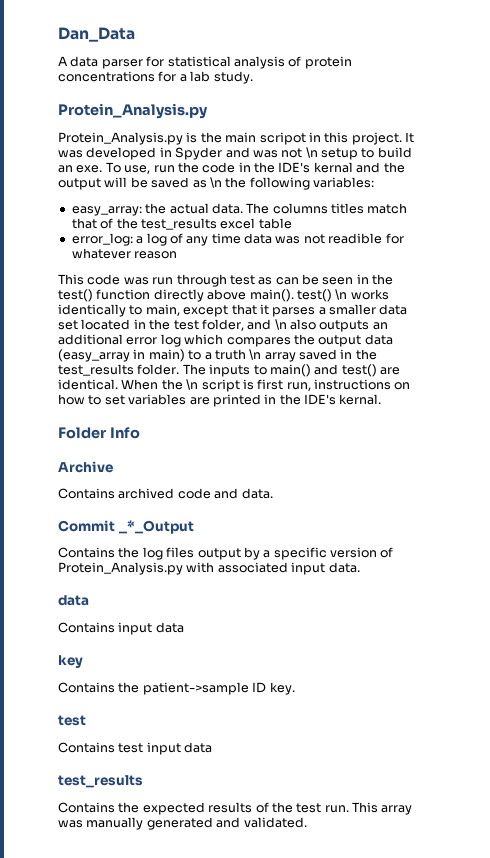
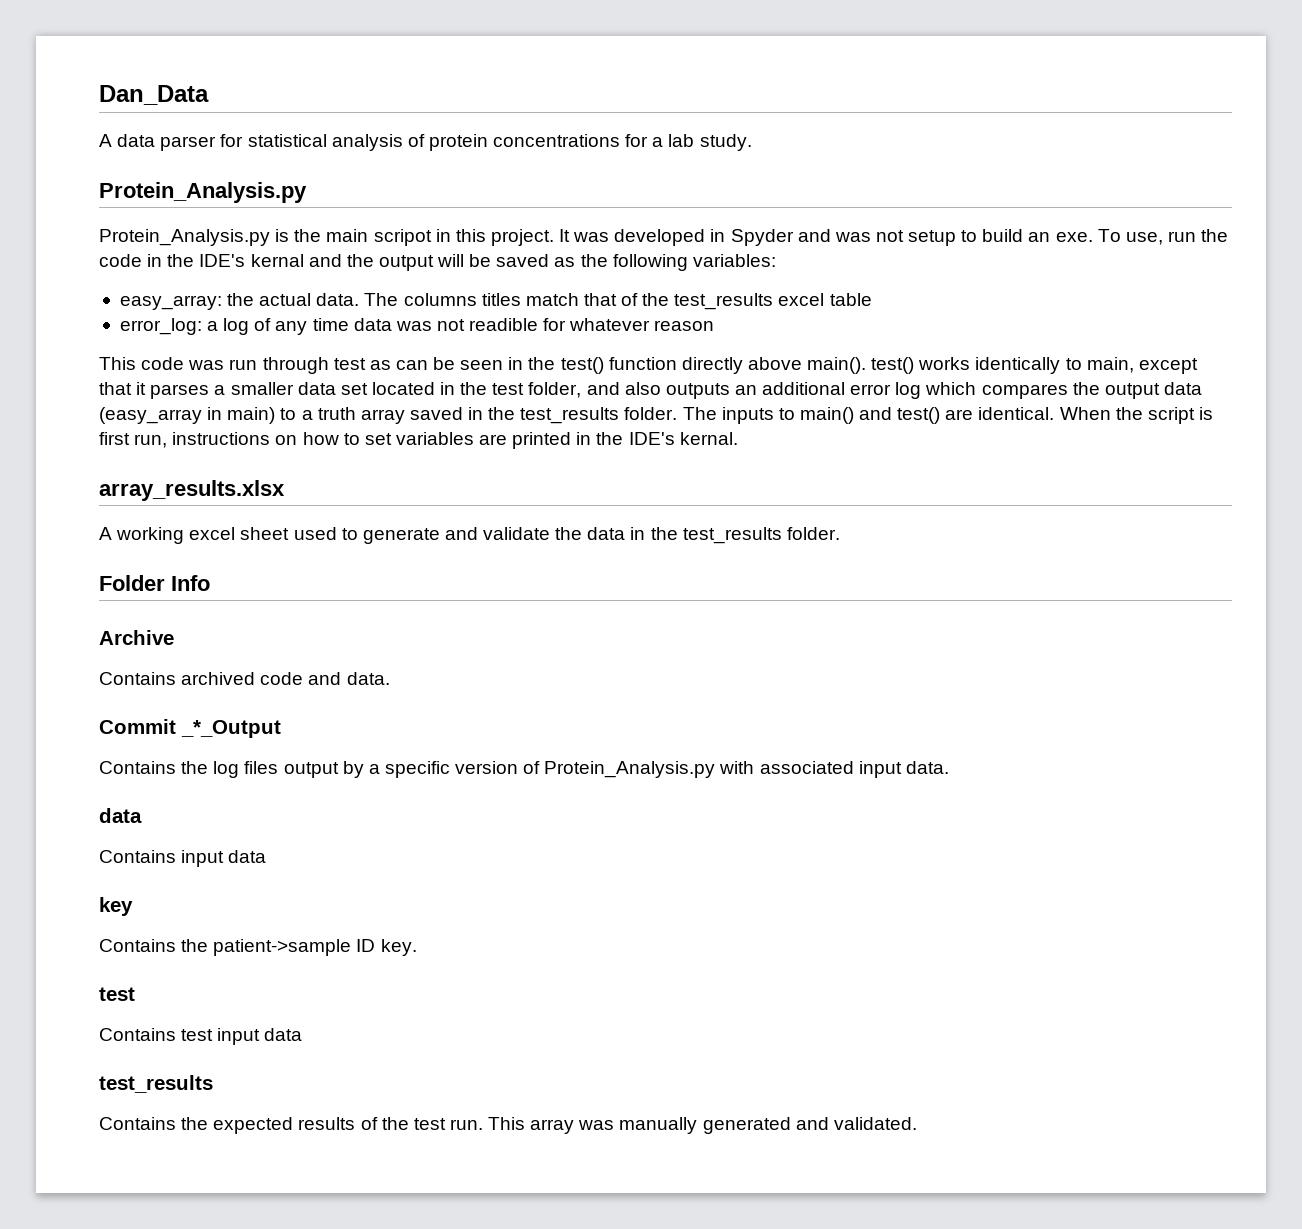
- It was developed in Spyder and was not \n setup to build an exe.
+ It was developed in Spyder and was not setup to build an exe.
- To use, run the code in the IDE's kernal and the output will be saved as \n the following variables:
+ To use, run the code in the IDE's kernal and the output will be saved as the following variables:
- This code was run through test as can be seen in the test() function directly above main(). test() \n works identically to main, except that it parses a smaller data set located in the test folder, and \n also outputs an additional error log which compares the output data (easy_array in main) to a truth \n array saved in the test_results folder.
+ This code was run through test as can be seen in the test() function directly above main(). test() works identically to main, except that it parses a smaller data set located in the test folder, and also outputs an additional error log which compares the output data (easy_array in main) to a truth array saved in the test_results folder.
- When the \n script is first run, instructions on how to set variables are printed in the IDE's kernal.
+ When the script is first run, instructions on how to set variables are printed in the IDE's kernal.
+ array_results.xlsx
+ A working excel sheet used to generate and validate the data in the test_results folder.

